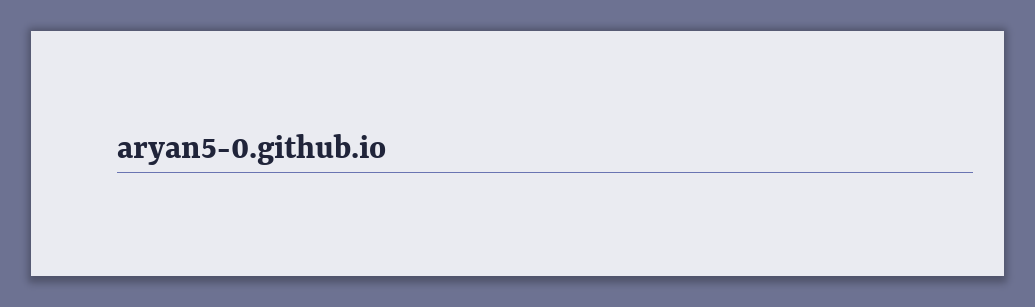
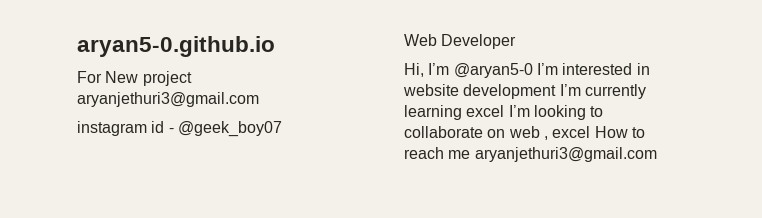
+ For New project aryanjethuri3@gmail.com
+ instagram id - @geek_boy07
+ Web Developer
+ Hi, I’m @aryan5-0 I’m interested in website development I’m currently learning excel I’m looking to collaborate on web , excel How to reach me aryanjethuri3@gmail.com

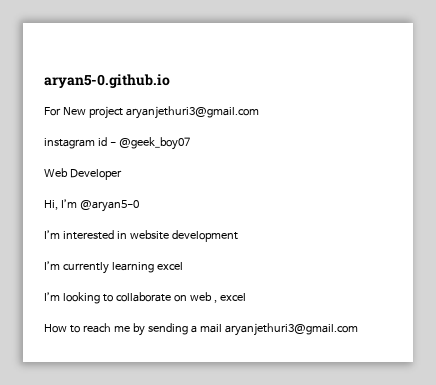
- Hi, I’m @aryan5-0 I’m interested in website development I’m currently learning excel I’m looking to collaborate on web , excel How to reach me aryanjethuri3@gmail.com
+ Hi, I’m @aryan5-0
+ I’m interested in website development
+ I’m currently learning excel
+ I’m looking to collaborate on web , excel
+ How to reach me by sending a mail aryanjethuri3@gmail.com

